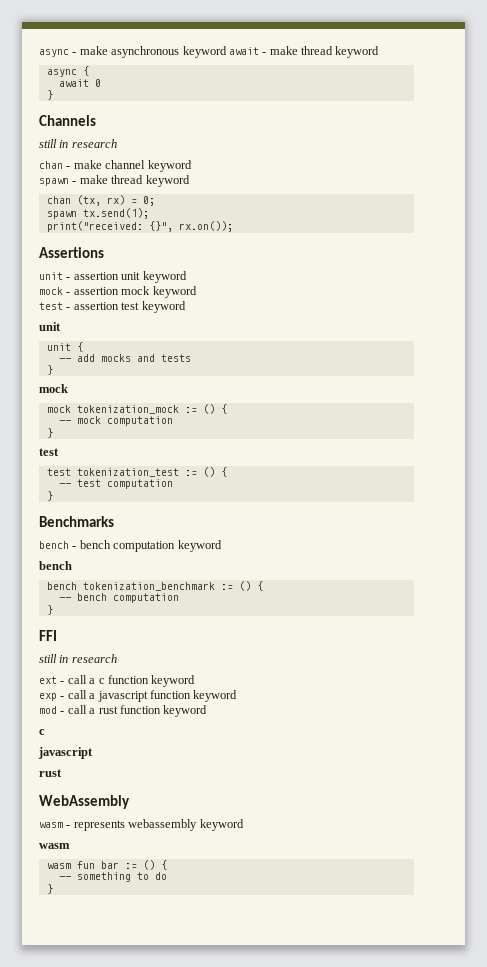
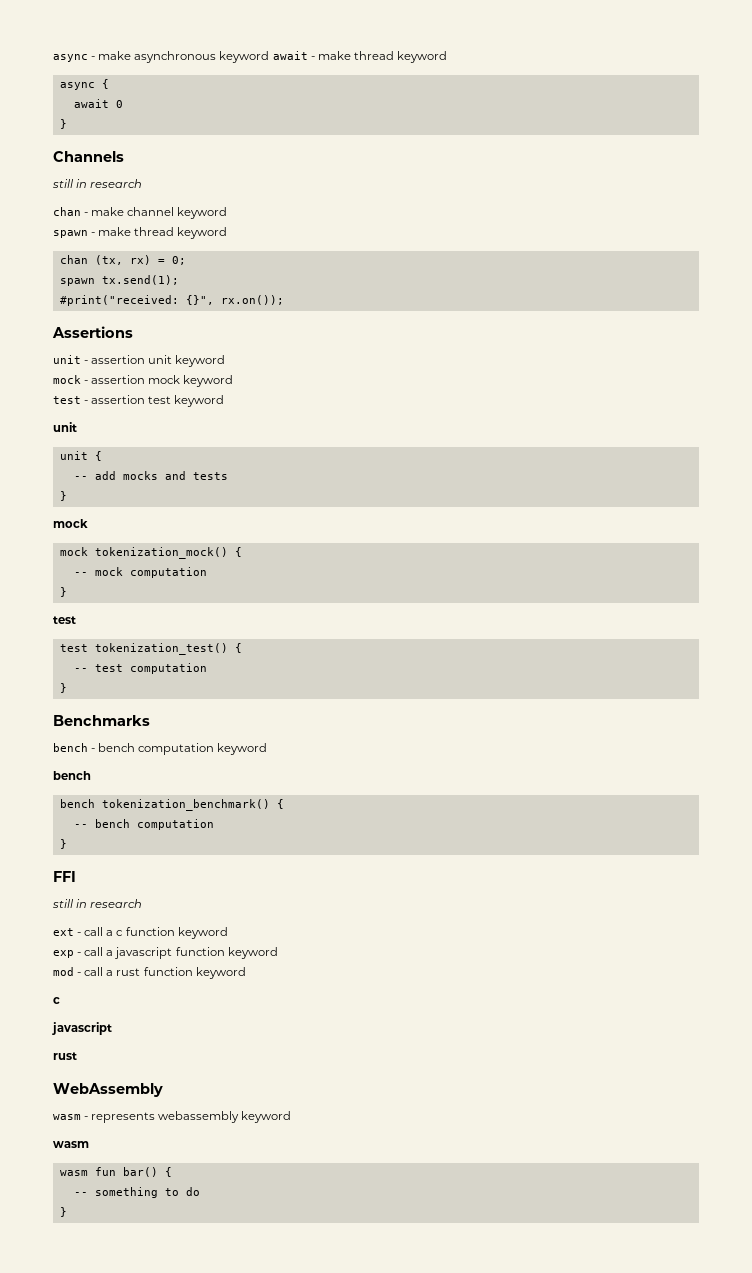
- print("received: {}", rx.on());
+ #print("received: {}", rx.on());
- mock tokenization_mock := () {
+ mock tokenization_mock() {
- test tokenization_test := () {
+ test tokenization_test() {
- bench tokenization_benchmark := () {
+ bench tokenization_benchmark() {
- wasm fun bar := () {
+ wasm fun bar() {

